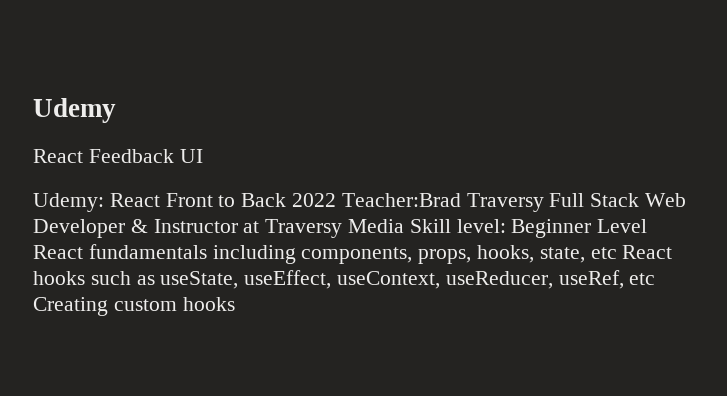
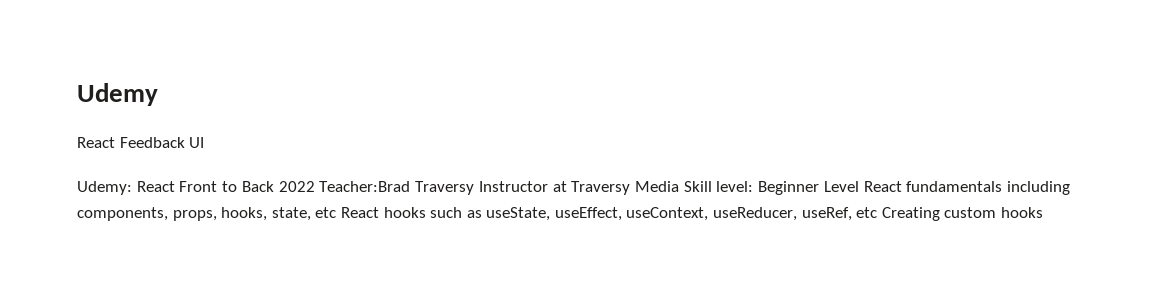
- Udemy: React Front to Back 2022 Teacher:Brad Traversy Full Stack Web Developer & Instructor at Traversy Media Skill level: Beginner Level React fundamentals including components, props, hooks, state, etc React hooks such as useState, useEffect, useContext, useReducer, useRef, etc Creating custom hooks
+ Udemy: React Front to Back 2022 Teacher:Brad Traversy Instructor at Traversy Media Skill level: Beginner Level React fundamentals including components, props, hooks, state, etc React hooks such as useState, useEffect, useContext, useReducer, useRef, etc Creating custom hooks

